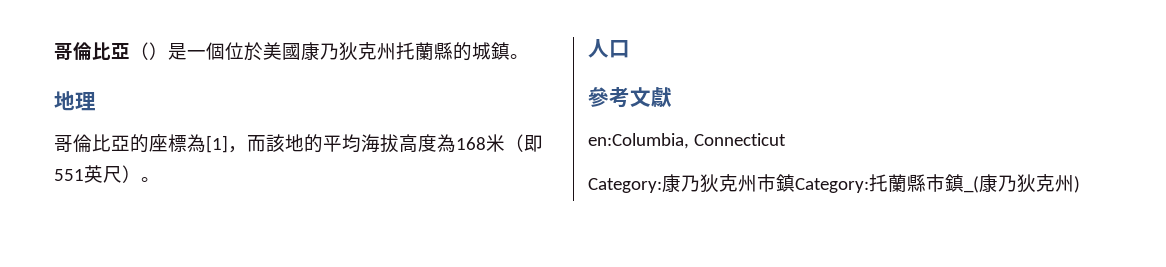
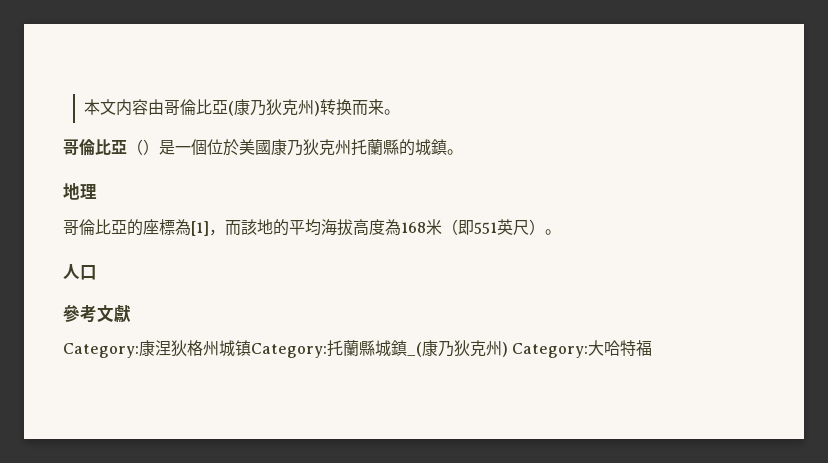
+ 本文内容由哥倫比亞(康乃狄克州)转换而来。
- en:Columbia, Connecticut
- Category:康乃狄克州市鎮Category:托蘭縣市鎮_(康乃狄克州)
+ Category:康涅狄格州城镇Category:托蘭縣城鎮_(康乃狄克州) Category:大哈特福

